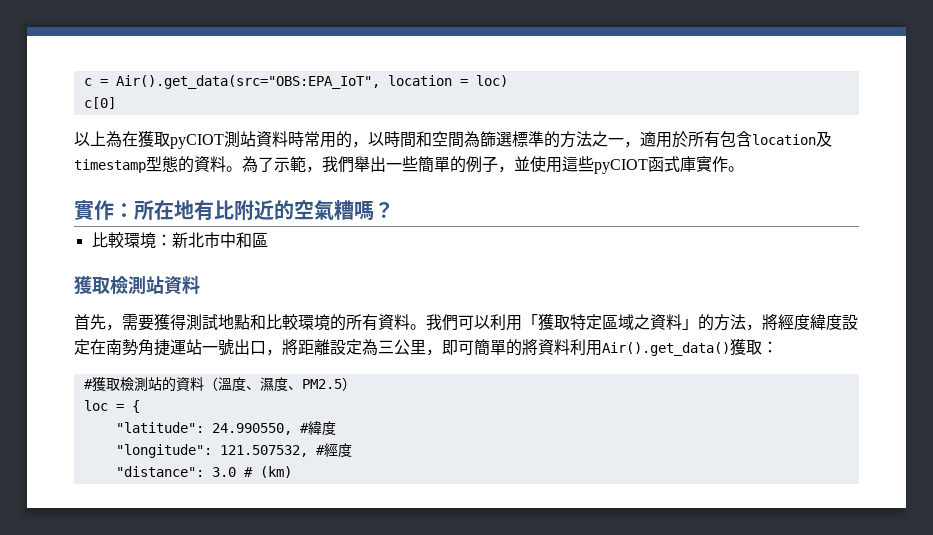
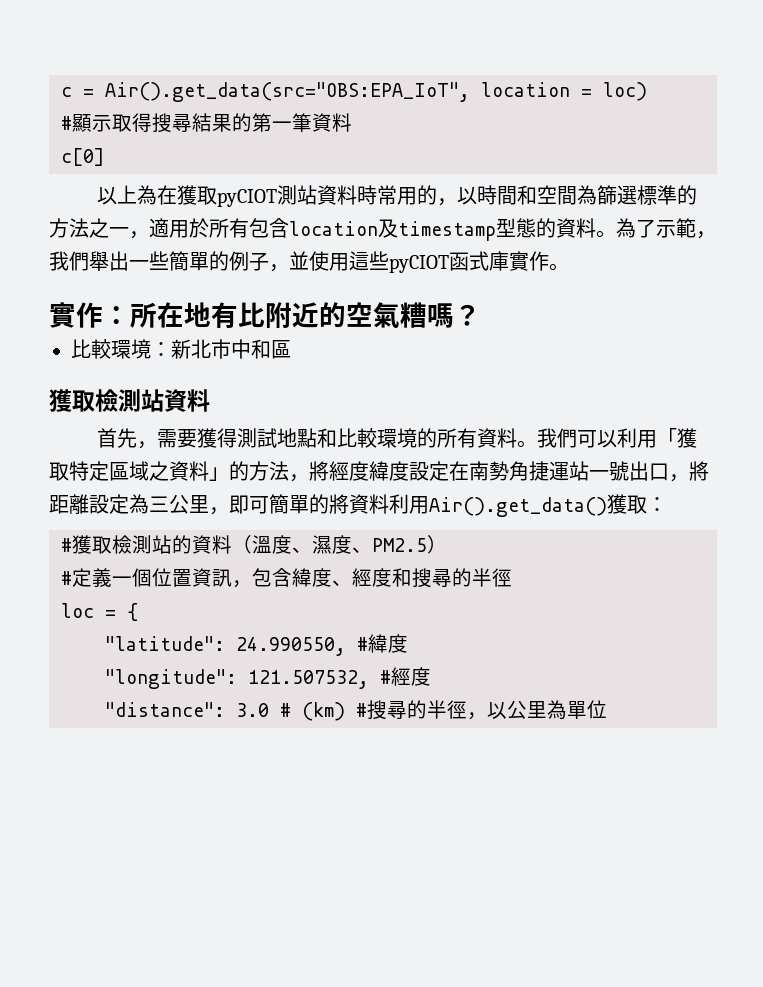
+ #顯示取得搜尋結果的第一筆資料
+ #定義一個位置資訊，包含緯度、經度和搜尋的半徑
- "distance": 3.0 # (km)
+ "distance": 3.0 # (km) #搜尋的半徑，以公里為單位

